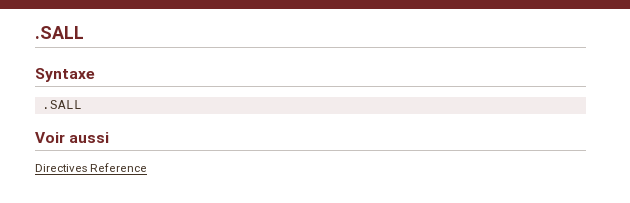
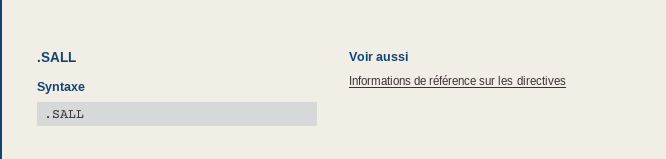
- Directives Reference
+ Informations de référence sur les directives

